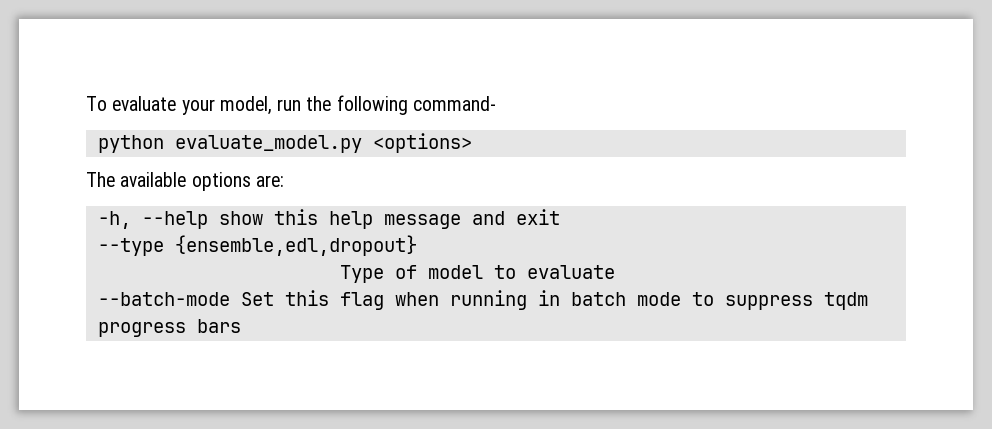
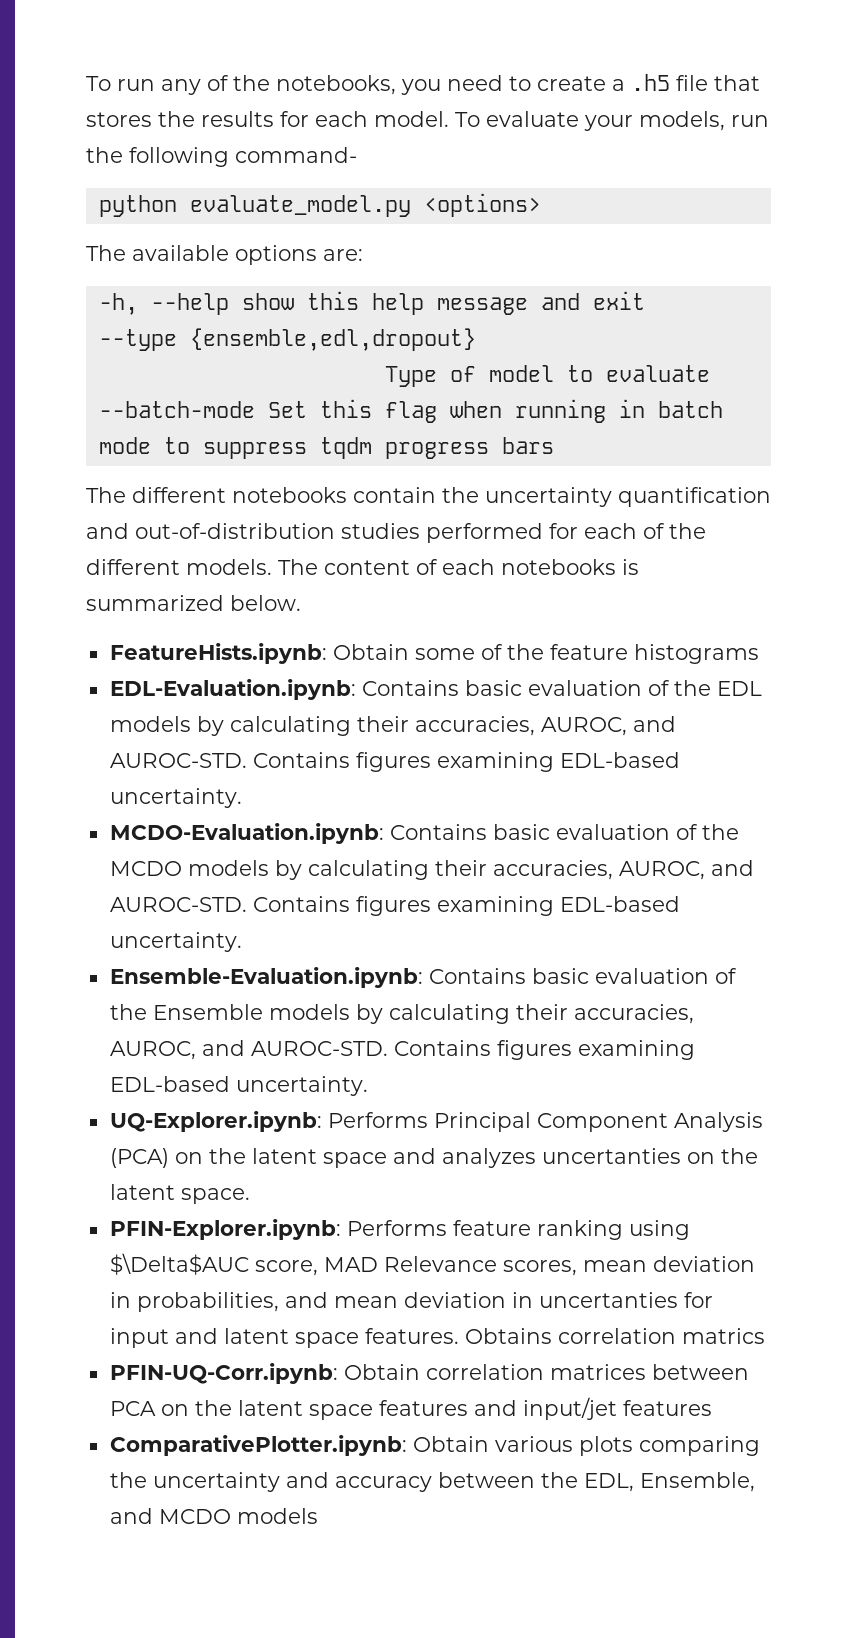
- To evaluate your model, run the following command-
+ To run any of the notebooks, you need to create a .h5 file that stores the results for each model. To evaluate your models, run the following command-
+ The different notebooks contain the uncertainty quantification and out-of-distribution studies performed for each of the different models. The content of each notebooks is summarized below.
+ FeatureHists.ipynb: Obtain some of the feature histograms
+ EDL-Evaluation.ipynb: Contains basic evaluation of the EDL models by calculating their accuracies, AUROC, and AUROC-STD. Contains figures examining EDL-based uncertainty.
+ MCDO-Evaluation.ipynb: Contains basic evaluation of the MCDO models by calculating their accuracies, AUROC, and AUROC-STD. Contains figures examining EDL-based uncertainty.
+ Ensemble-Evaluation.ipynb: Contains basic evaluation of the Ensemble models by calculating their accuracies, AUROC, and AUROC-STD. Contains figures examining EDL-based uncertainty.
+ UQ-Explorer.ipynb: Performs Principal Component Analysis (PCA) on the latent space and analyzes uncertanties on the latent space.
+ PFIN-Explorer.ipynb: Performs feature ranking using $\Delta$AUC score, MAD Relevance scores, mean deviation in probabilities, and mean deviation in uncertanties for input and latent space features. Obtains correlation matrics
+ PFIN-UQ-Corr.ipynb: Obtain correlation matrices between PCA on the latent space features and input/jet features
+ ComparativePlotter.ipynb: Obtain various plots comparing the uncertainty and accuracy between the EDL, Ensemble, and MCDO models

